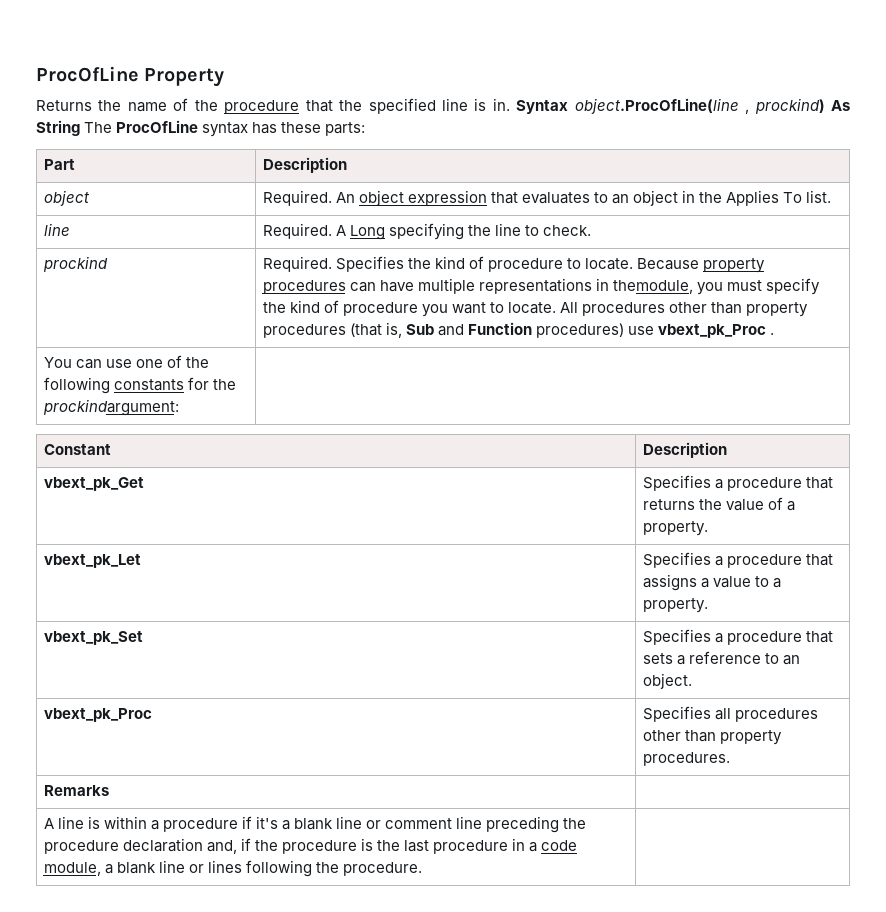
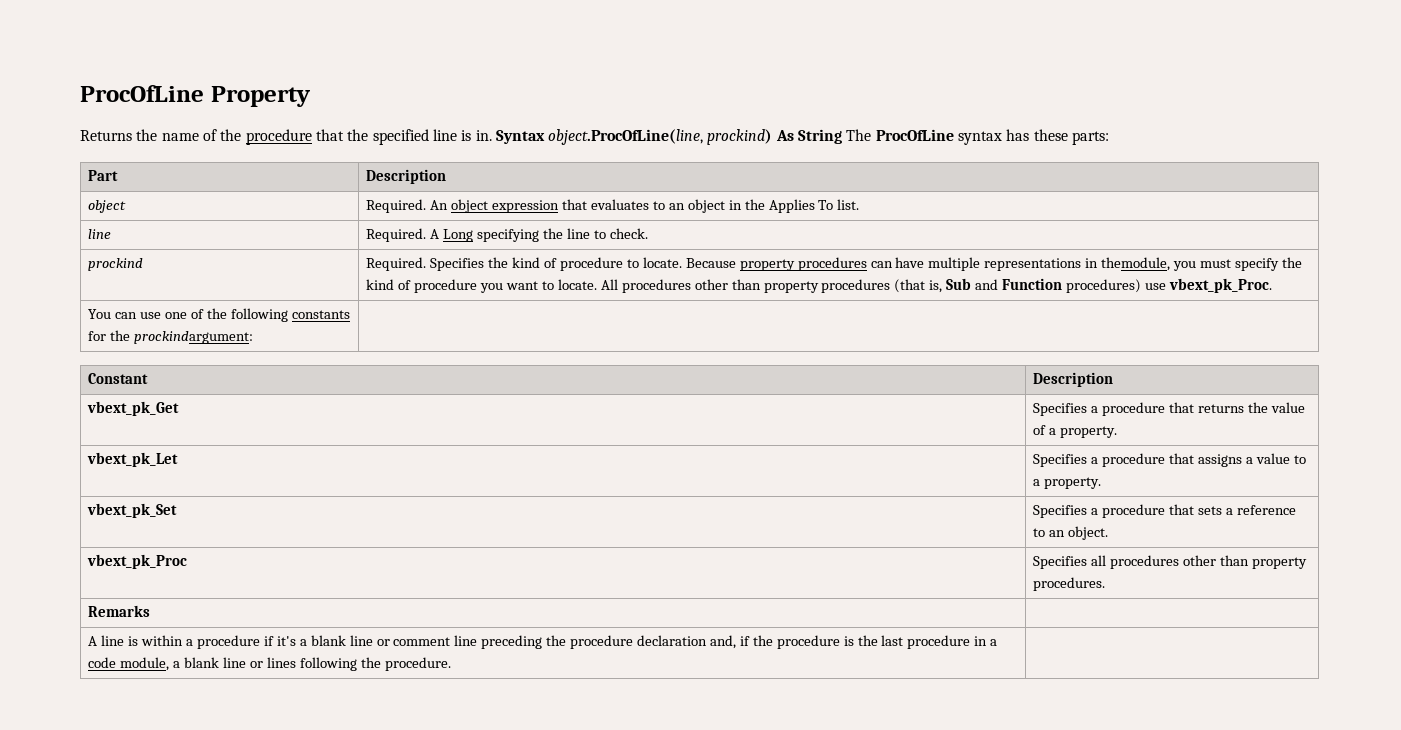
- Syntax object.ProcOfLine(line , prockind) As String The ProcOfLine syntax has these parts:
+ Syntax object.ProcOfLine(line, prockind) As String The ProcOfLine syntax has these parts:
- All procedures other than property procedures (that is, Sub and Function procedures) use vbext_pk_Proc .
+ All procedures other than property procedures (that is, Sub and Function procedures) use vbext_pk_Proc.

